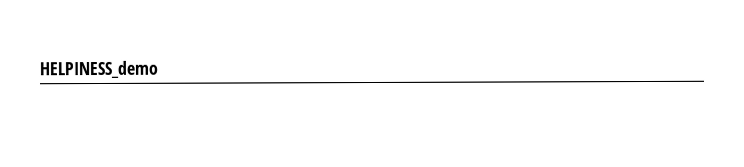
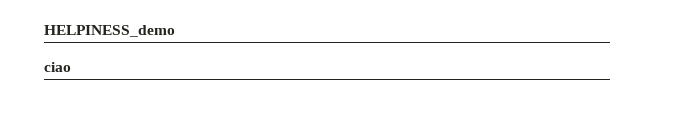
+ ciao

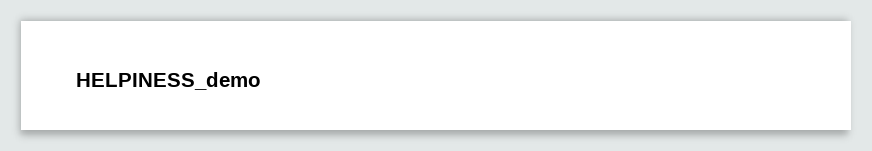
- ciao

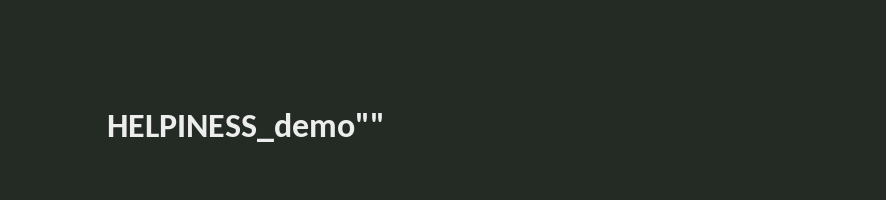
- HELPINESS_demo
+ HELPINESS_demo""

